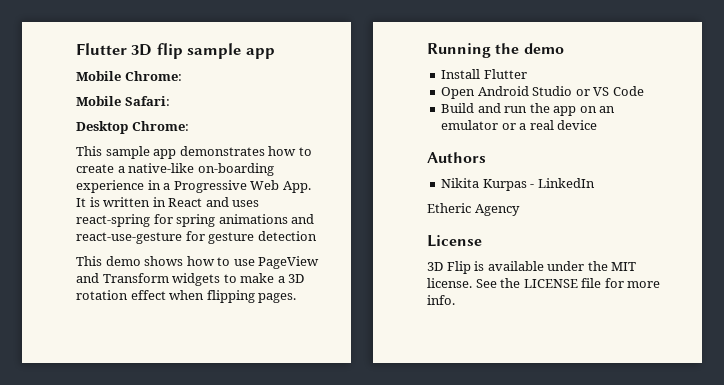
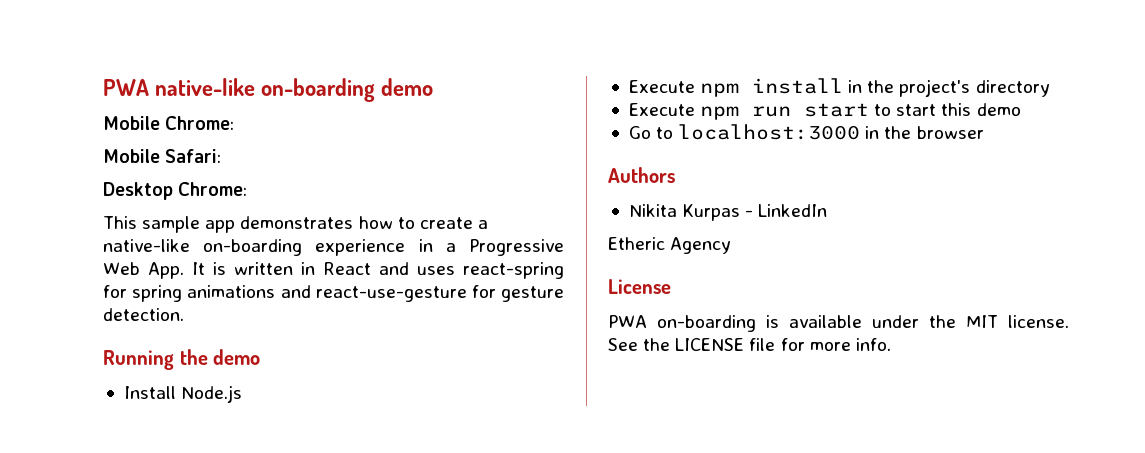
- Flutter 3D flip sample app
+ PWA native-like on-boarding demo
- This sample app demonstrates how to create a native-like on-boarding experience in a Progressive Web App. It is written in React and uses react-spring for spring animations and react-use-gesture for gesture detection
- This demo shows how to use PageView and Transform widgets to make a 3D rotation effect when flipping pages.
+ This sample app demonstrates how to create a native-like on-boarding experience in a Progressive Web App. It is written in React and uses react-spring for spring animations and react-use-gesture for gesture detection.
  Running the demo
- Install Flutter
- Open Android Studio or VS Code
- Build and run the app on an emulator or a real device
+ Install Node.js
+ Execute npm install in the project's directory
+ Execute npm run start to start this demo
+ Go to localhost:3000 in the browser
- 3D Flip is available under the MIT license.
+ PWA on-boarding is available under the MIT license.

